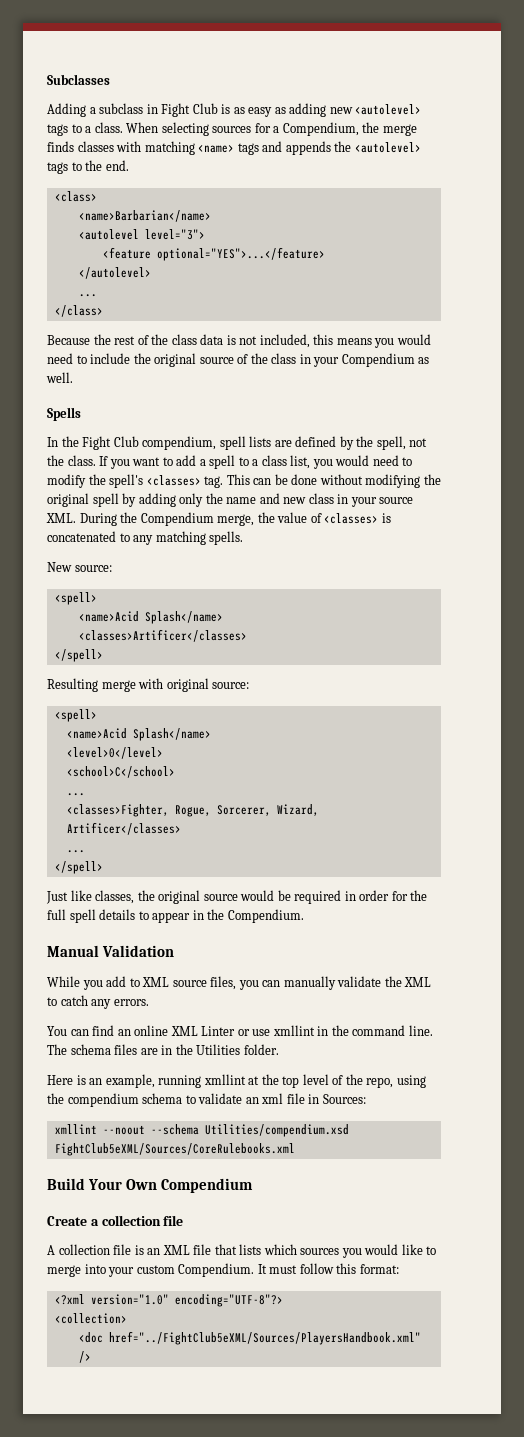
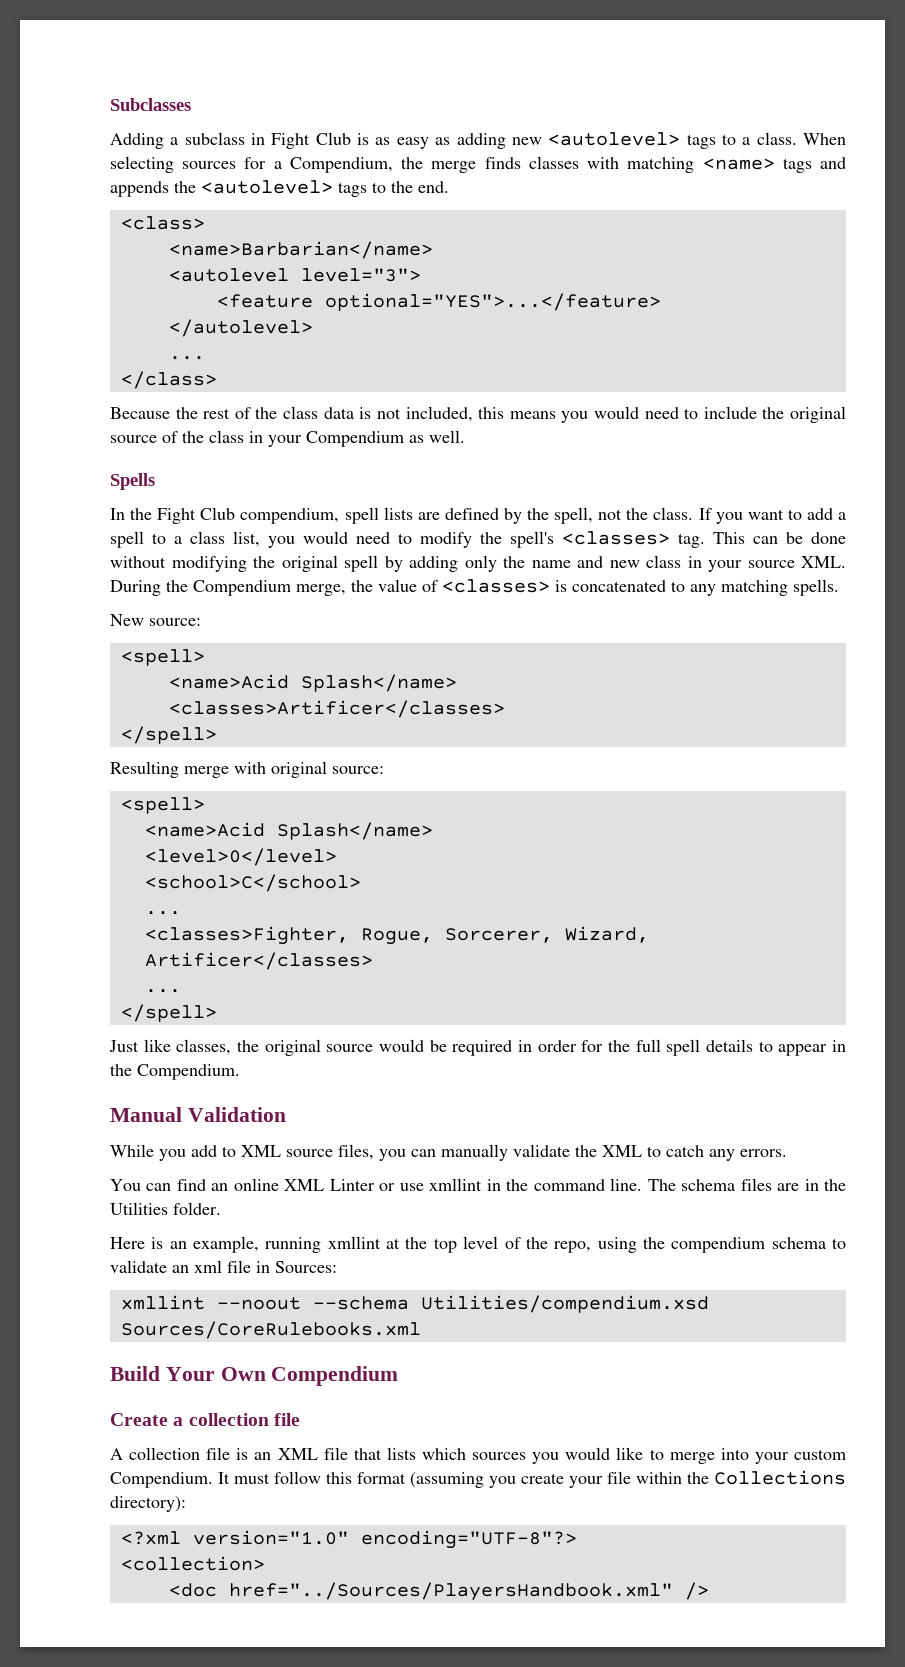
- xmllint --noout --schema Utilities/compendium.xsd FightClub5eXML/Sources/CoreRulebooks.xml
+ xmllint --noout --schema Utilities/compendium.xsd Sources/CoreRulebooks.xml
- It must follow this format:
+ It must follow this format (assuming you create your file within the Collections directory):
- <doc href="../FightClub5eXML/Sources/PlayersHandbook.xml" />
+ <doc href="../Sources/PlayersHandbook.xml" />

